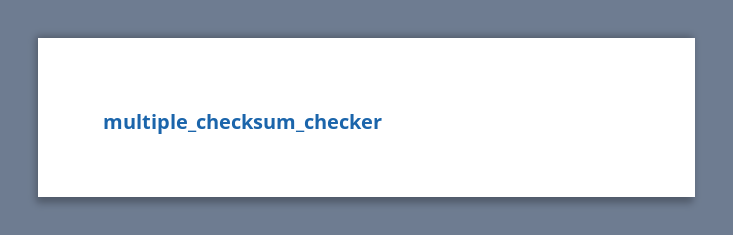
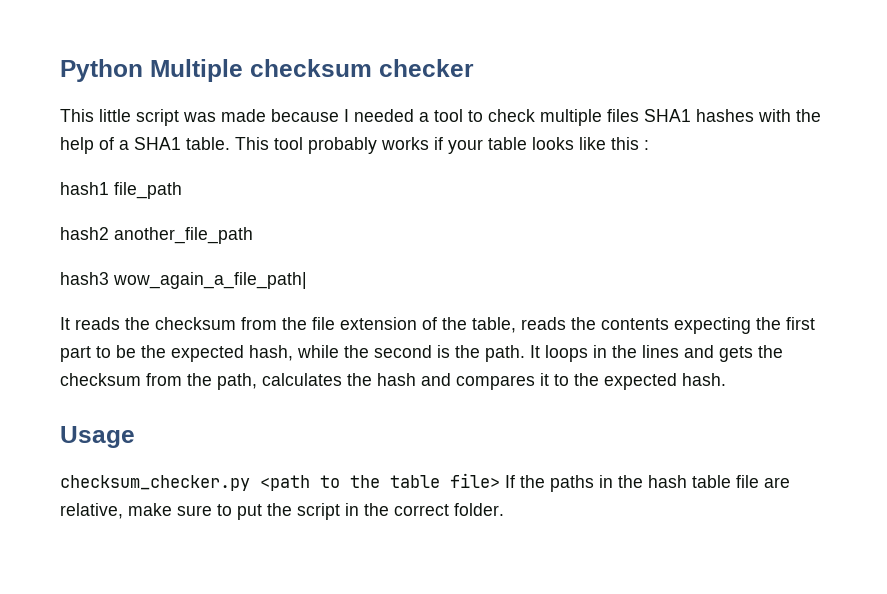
- multiple_checksum_checker
+ Python Multiple checksum checker
+ This little script was made because I needed a tool to check multiple files SHA1 hashes with the help of a SHA1 table. This tool probably works if your table looks like this :
+ hash1 file_path
+ hash2 another_file_path
+ hash3 wow_again_a_file_path|
+ It reads the checksum from the file extension of the table, reads the contents expecting the first part to be the expected hash, while the second is the path. It loops in the lines and gets the checksum from the path, calculates the hash and compares it to the expected hash.
+ Usage
+ checksum_checker.py <path to the table file> If the paths in the hash table file are relative, make sure to put the script in the correct folder.

